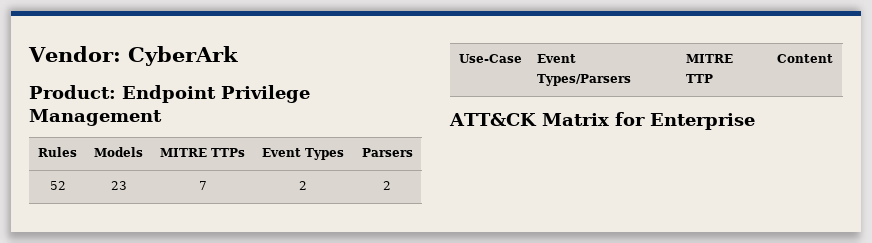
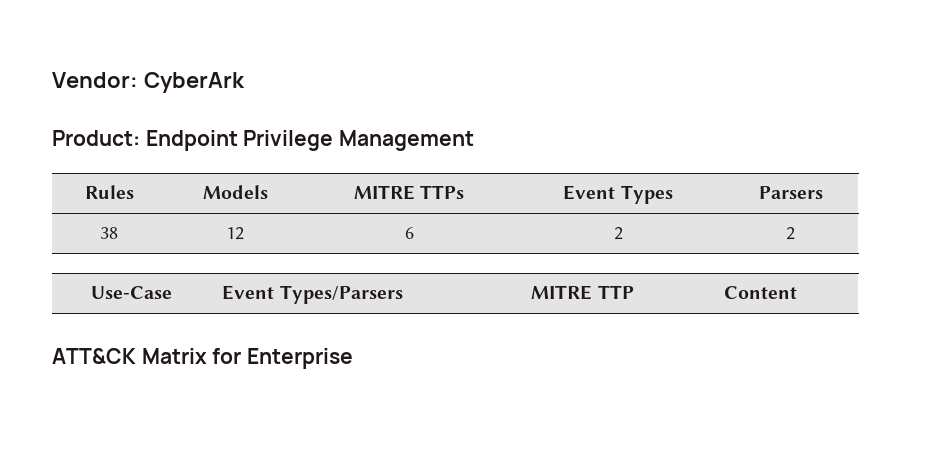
- 52 | 23 | 7 | 2 | 2
+ 38 | 12 | 6 | 2 | 2

